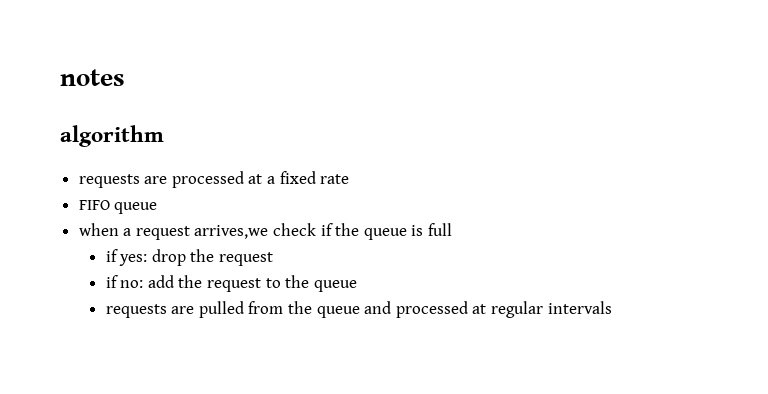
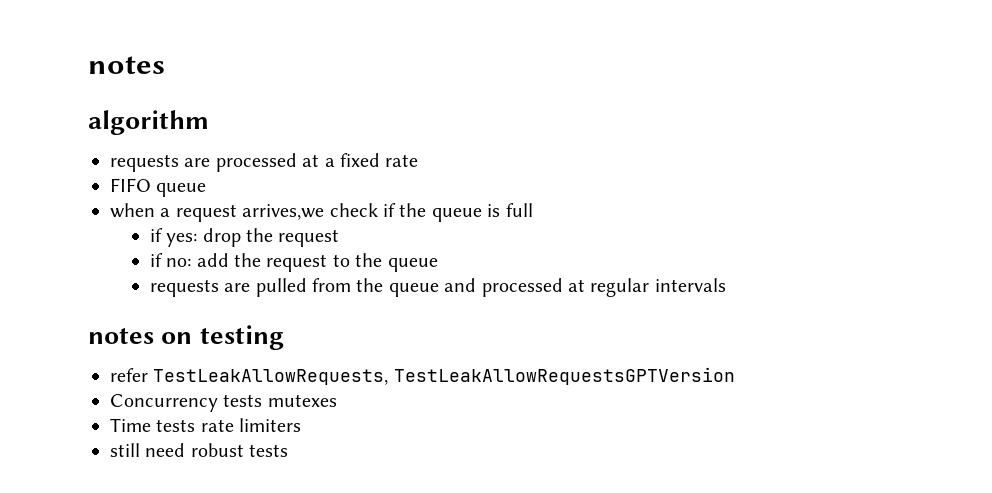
+ notes on testing
+ refer TestLeakAllowRequests, TestLeakAllowRequestsGPTVersion
+ Concurrency tests mutexes
+ Time tests rate limiters
+ still need robust tests

